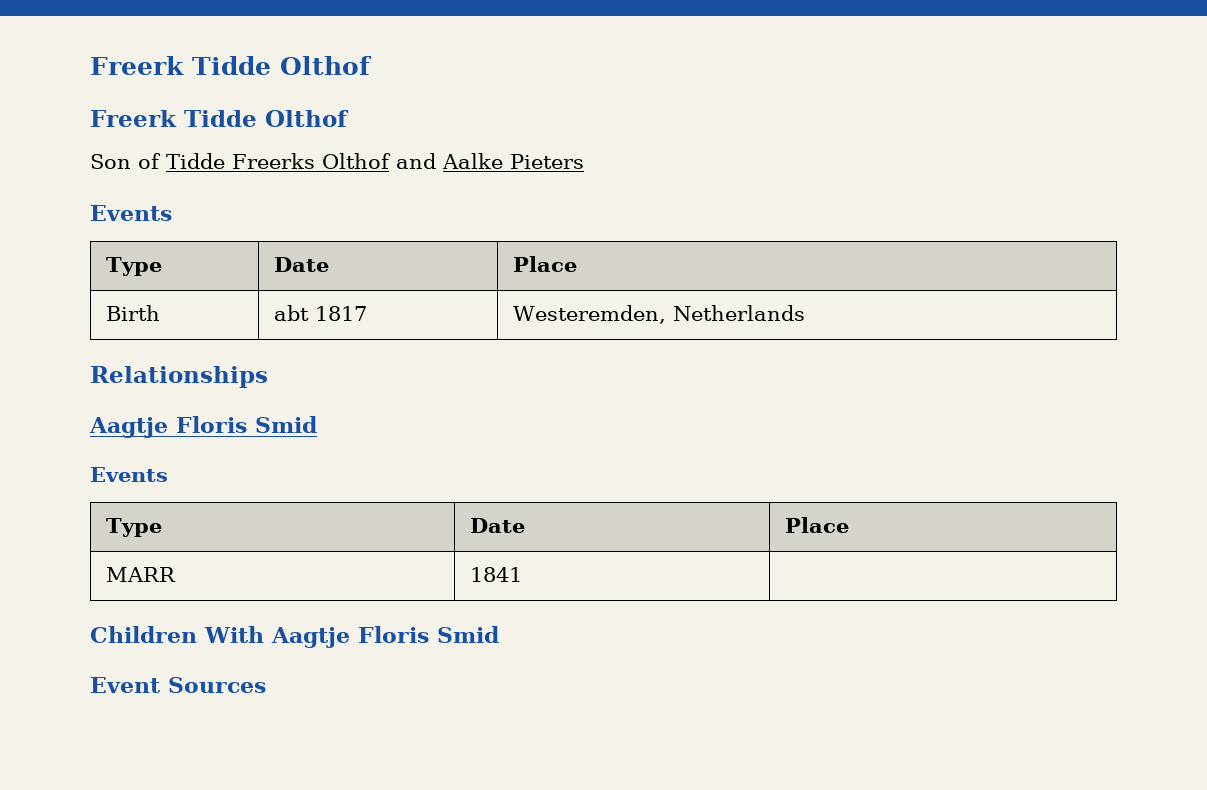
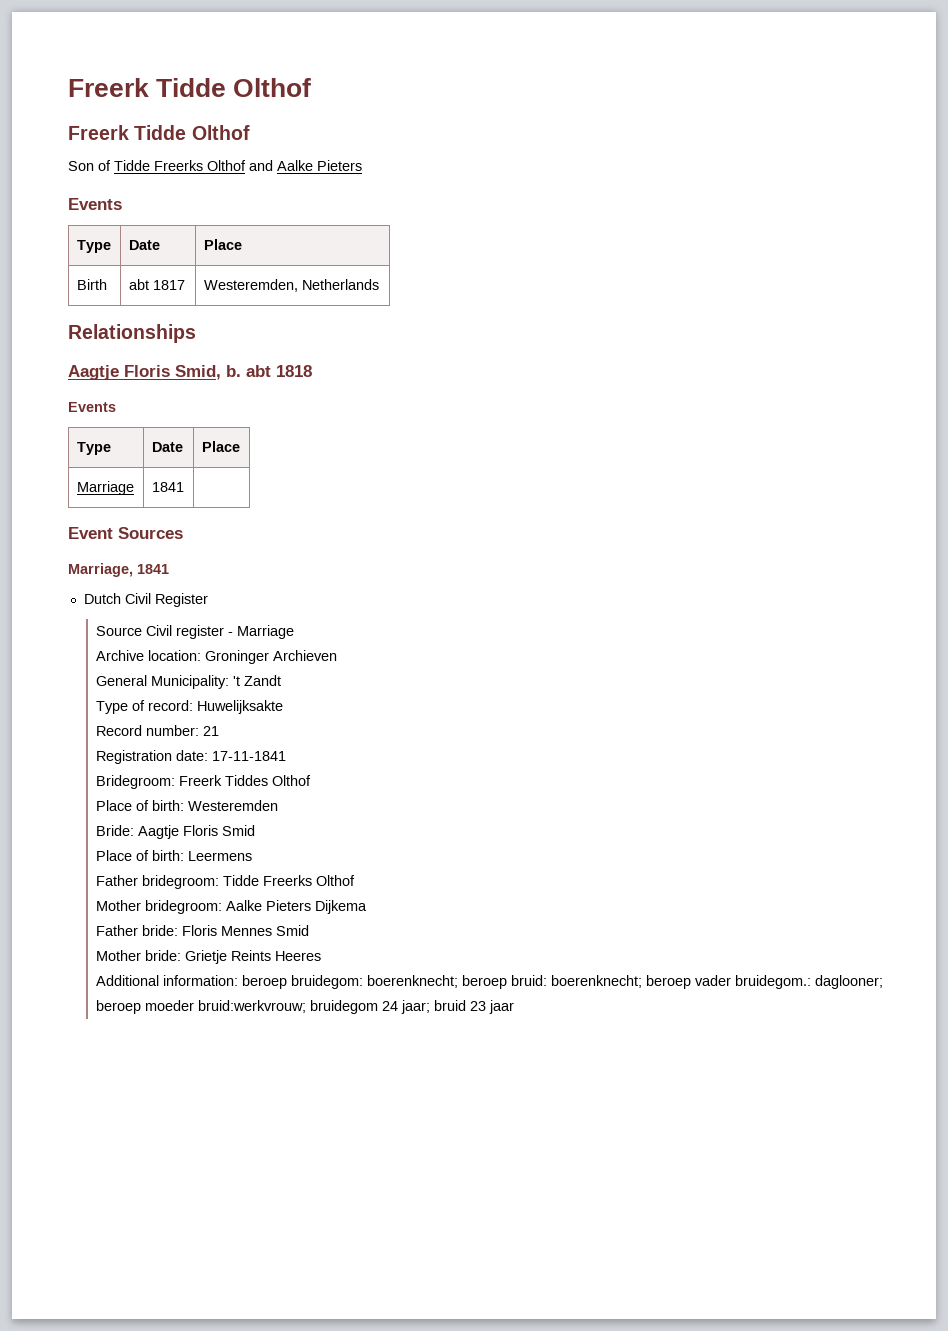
  Relationships
- Aagtje Floris Smid
+ Aagtje Floris Smid, b. abt 1818
  Events
  Type | Date | Place
- MARR | 1841 |
+ Marriage | 1841 |
- Children With Aagtje Floris Smid
  Event Sources
+ Marriage, 1841
+ Dutch Civil Register
+ Source Civil register - Marriage
+ Archive location: Groninger Archieven
+ General Municipality: 't Zandt
+ Type of record: Huwelijksakte
+ Record number: 21
+ Registration date: 17-11-1841
+ Bridegroom: Freerk Tiddes Olthof
+ Place of birth: Westeremden
+ Bride: Aagtje Floris Smid
+ Place of birth: Leermens
+ Father bridegroom: Tidde Freerks Olthof
+ Mother bridegroom: Aalke Pieters Dijkema
+ Father bride: Floris Mennes Smid
+ Mother bride: Grietje Reints Heeres
+ Additional information: beroep bruidegom: boerenknecht; beroep bruid: boerenknecht; beroep vader bruidegom.: daglooner; beroep moeder bruid:werkvrouw; bruidegom 24 jaar; bruid 23 jaar

